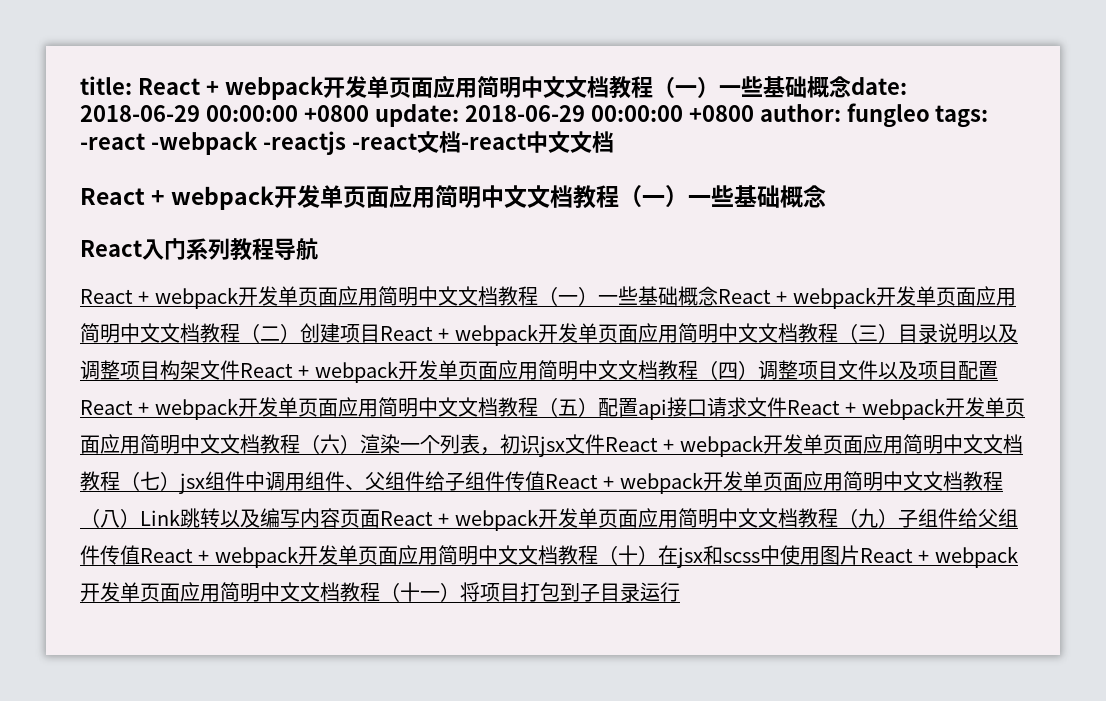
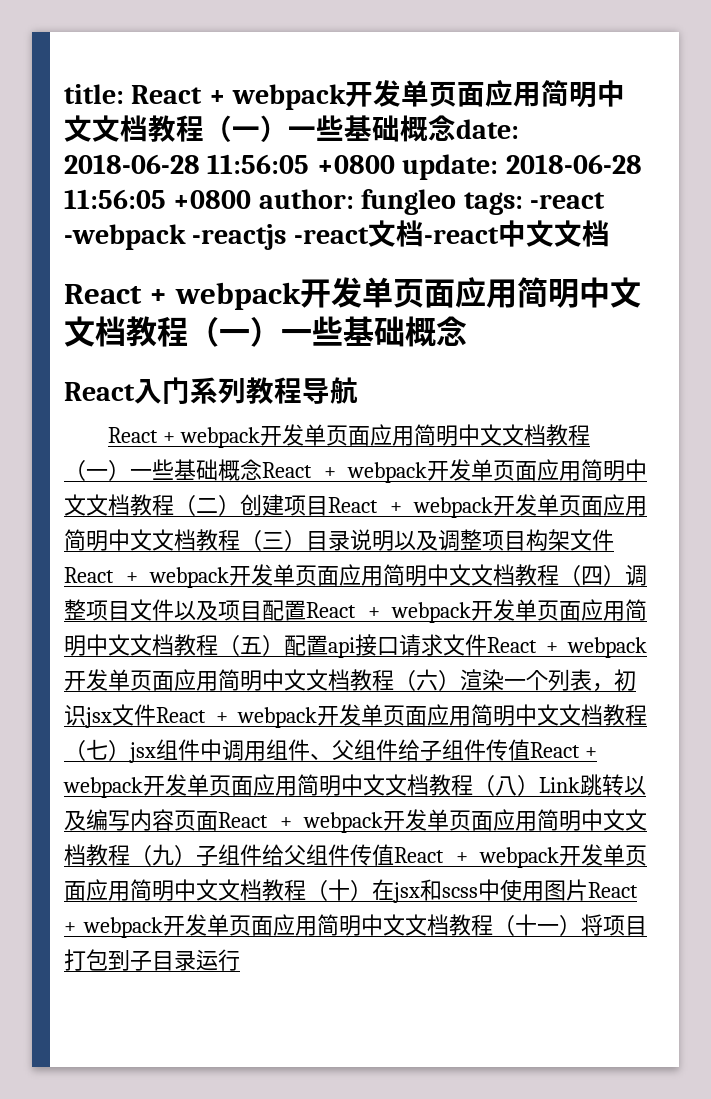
- title: React + webpack开发单页面应用简明中文文档教程（一）一些基础概念date: 2018-06-29 00:00:00 +0800 update: 2018-06-29 00:00:00 +0800 author: fungleo tags: -react -webpack -reactjs -react文档-react中文文档
+ title: React + webpack开发单页面应用简明中文文档教程（一）一些基础概念date: 2018-06-28 11:56:05 +0800 update: 2018-06-28 11:56:05 +0800 author: fungleo tags: -react -webpack -reactjs -react文档-react中文文档

